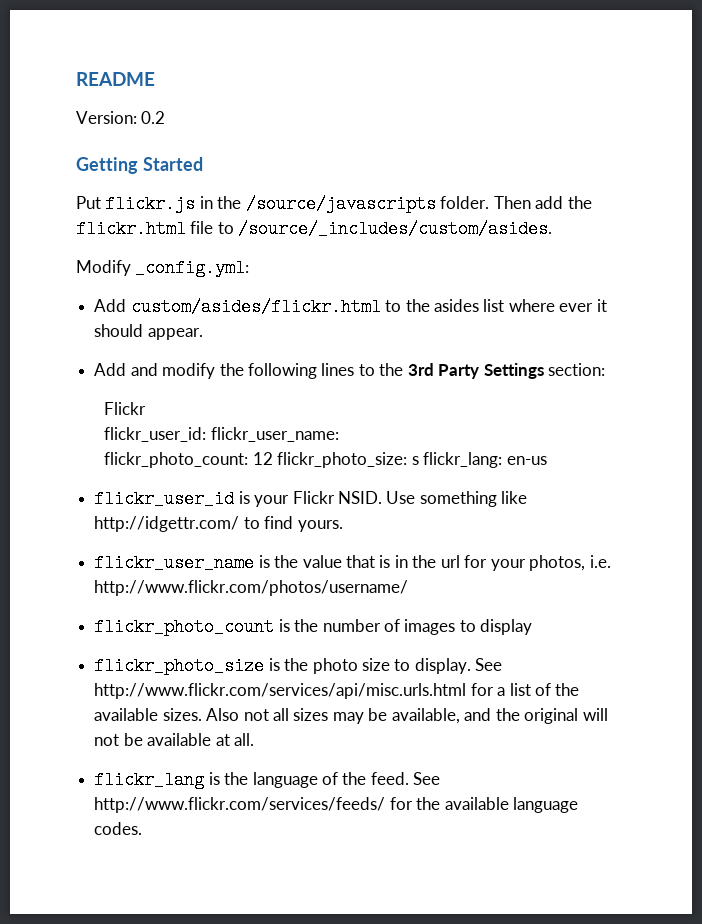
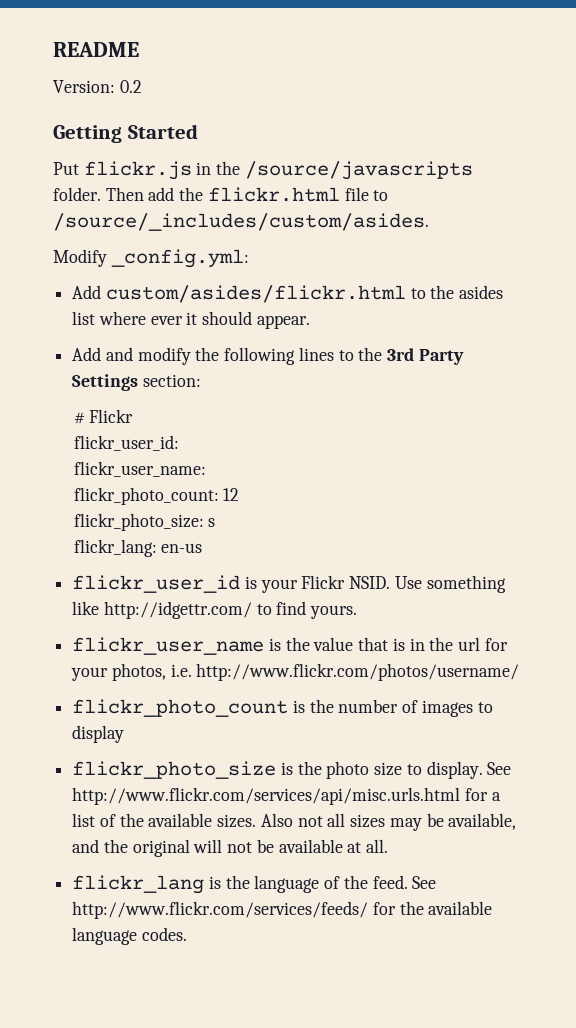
  Add and modify the following lines to the 3rd Party Settings section:
- Flickr
+ # Flickr
- flickr_user_id: flickr_user_name:
+ flickr_user_id:
+ flickr_user_name:
- flickr_photo_count: 12 flickr_photo_size: s flickr_lang: en-us
+ flickr_photo_count: 12
+ flickr_photo_size: s
+ flickr_lang: en-us

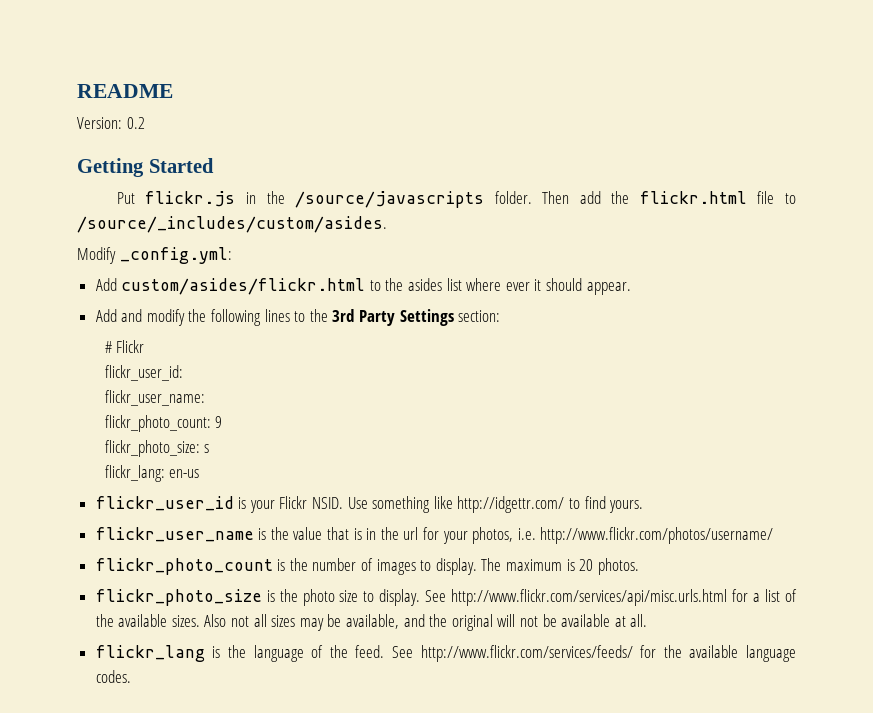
- flickr_photo_count: 12
+ flickr_photo_count: 9
- flickr_photo_count is the number of images to display
+ flickr_photo_count is the number of images to display. The maximum is 20 photos.

